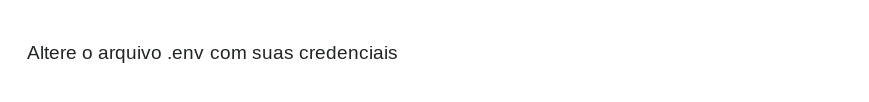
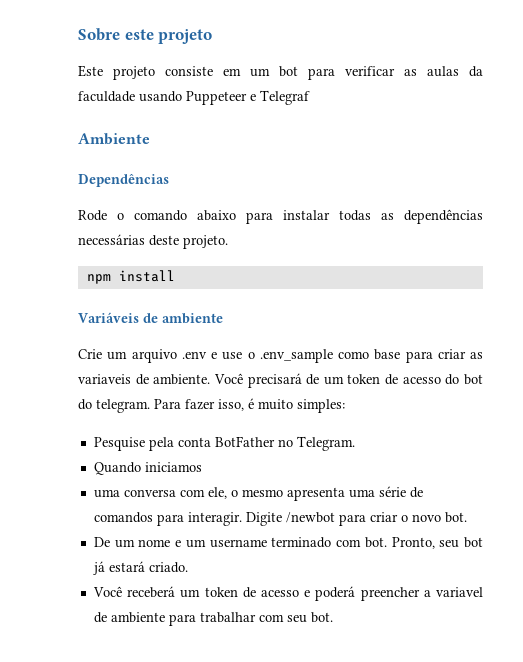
- Altere o arquivo .env com suas credenciais
+ Sobre este projeto
+ Este projeto consiste em um bot para verificar as aulas da faculdade usando Puppeteer e Telegraf
+ Ambiente
+ Dependências
+ Rode o comando abaixo para instalar todas as dependências necessárias deste projeto.
+ npm install
+ Variáveis de ambiente
+ Crie um arquivo .env e use o .env_sample como base para criar as variaveis de ambiente. Você precisará de um token de acesso do bot do telegram. Para fazer isso, é muito simples:
+ Pesquise pela conta BotFather no Telegram.
+ Quando iniciamos
+ uma conversa com ele, o mesmo apresenta uma série de comandos para interagir. Digite /newbot para criar o novo bot.
+ De um nome e um username terminado com bot. Pronto, seu bot já estará criado.
+ Você receberá um token de acesso e poderá preencher a variavel de ambiente para trabalhar com seu bot.

